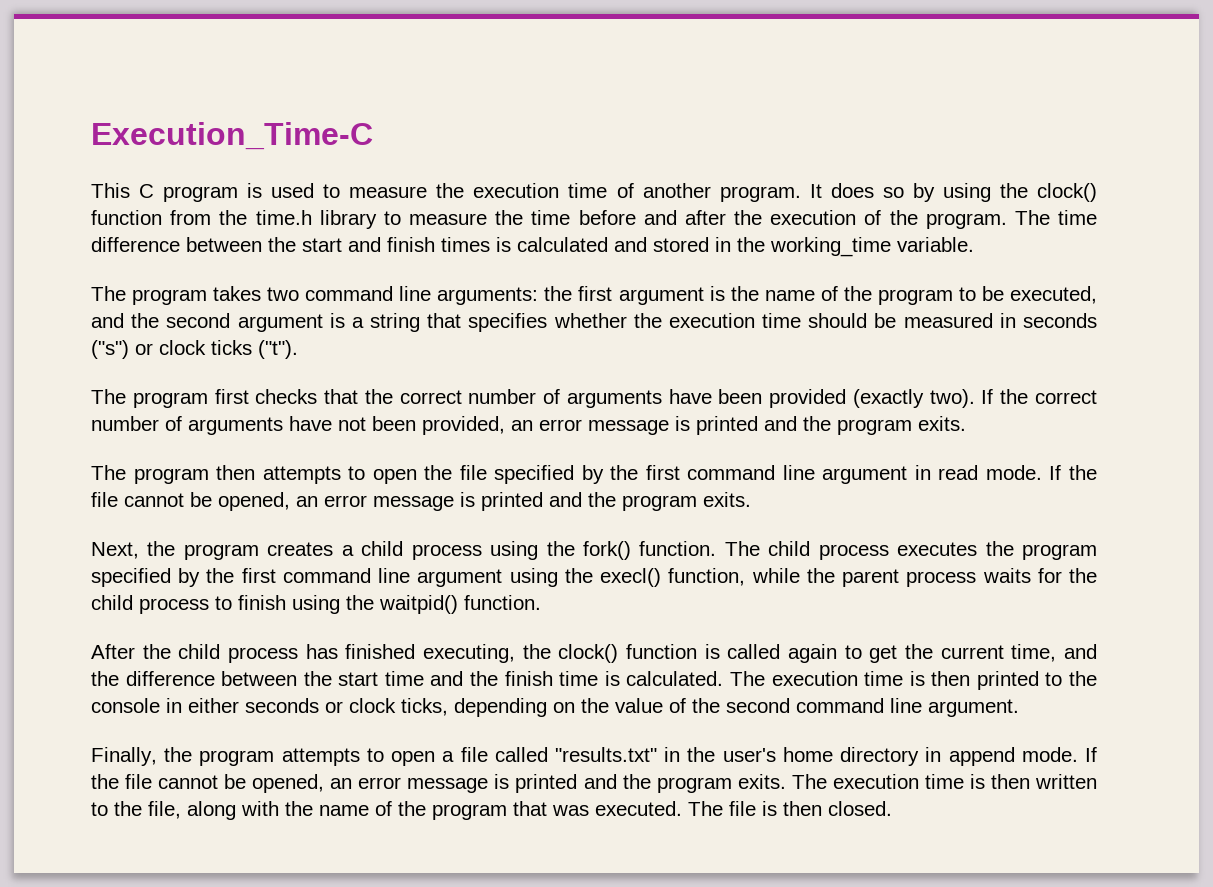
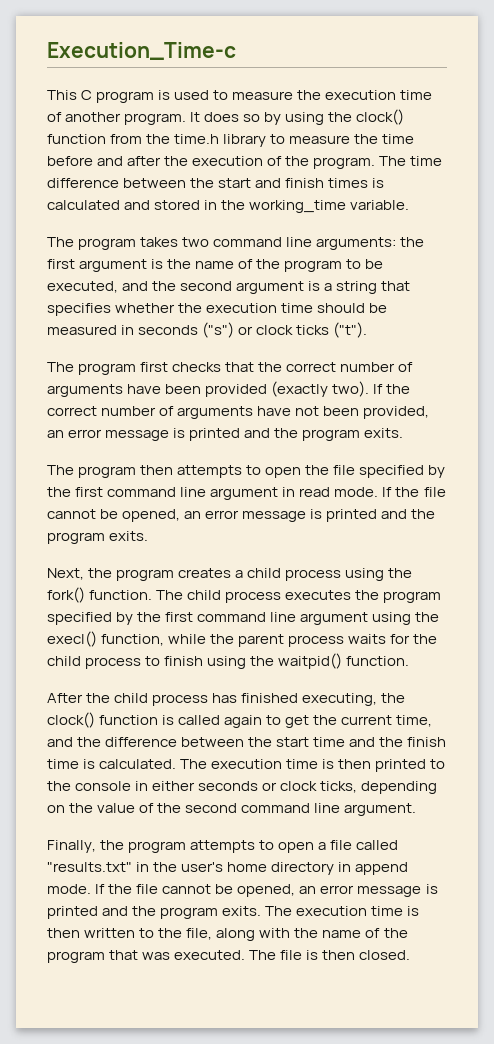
- Execution_Time-C
+ Execution_Time-c

